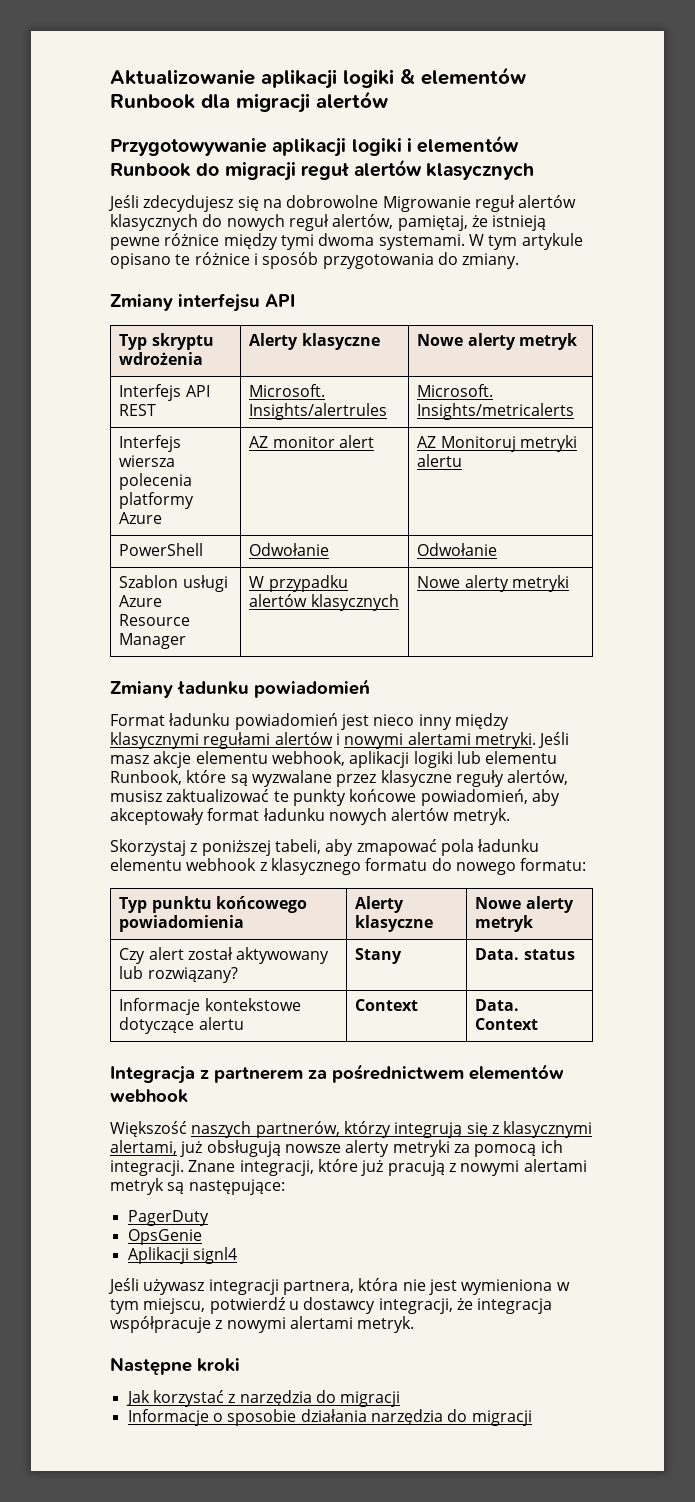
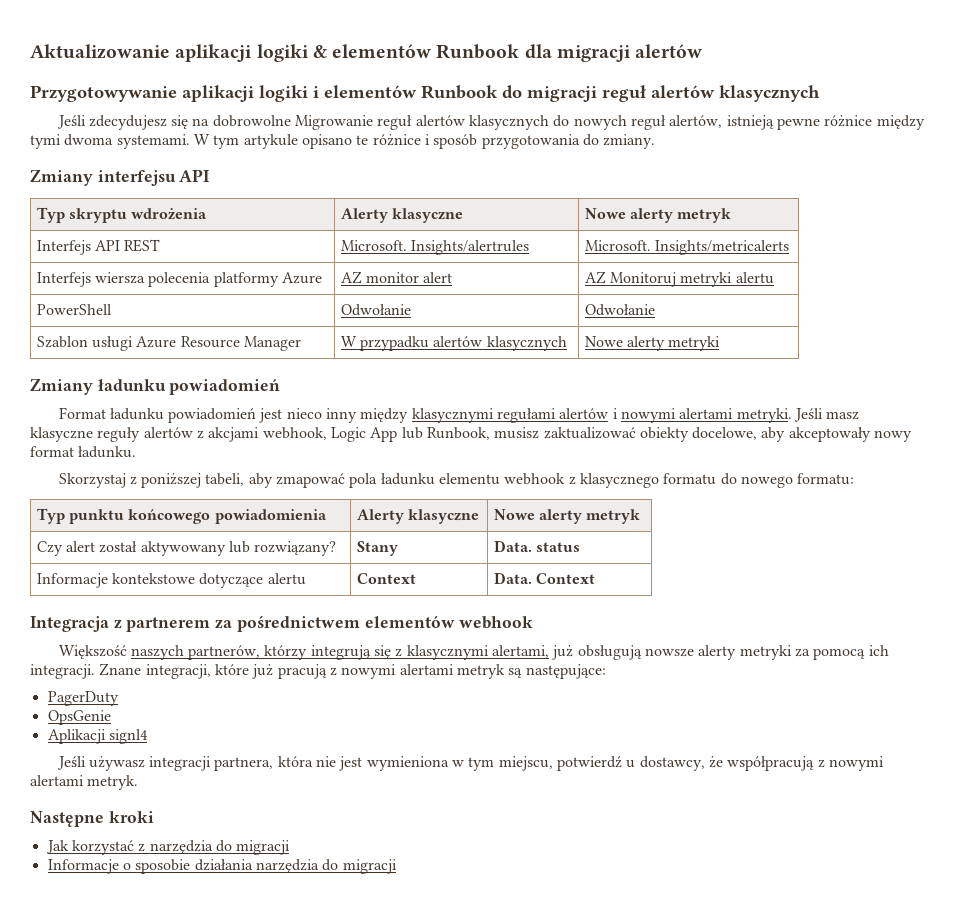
- Jeśli zdecydujesz się na dobrowolne Migrowanie reguł alertów klasycznych do nowych reguł alertów, pamiętaj, że istnieją pewne różnice między tymi dwoma systemami.
+ Jeśli zdecydujesz się na dobrowolne Migrowanie reguł alertów klasycznych do nowych reguł alertów, istnieją pewne różnice między tymi dwoma systemami.
- Jeśli masz akcje elementu webhook, aplikacji logiki lub elementu Runbook, które są wyzwalane przez klasyczne reguły alertów, musisz zaktualizować te punkty końcowe powiadomień, aby akceptowały format ładunku nowych alertów metryk.
+ Jeśli masz klasyczne reguły alertów z akcjami webhook, Logic App lub Runbook, musisz zaktualizować obiekty docelowe, aby akceptowały nowy format ładunku.
- Jeśli używasz integracji partnera, która nie jest wymieniona w tym miejscu, potwierdź u dostawcy integracji, że integracja współpracuje z nowymi alertami metryk.
+ Jeśli używasz integracji partnera, która nie jest wymieniona w tym miejscu, potwierdź u dostawcy, że współpracują z nowymi alertami metryk.

